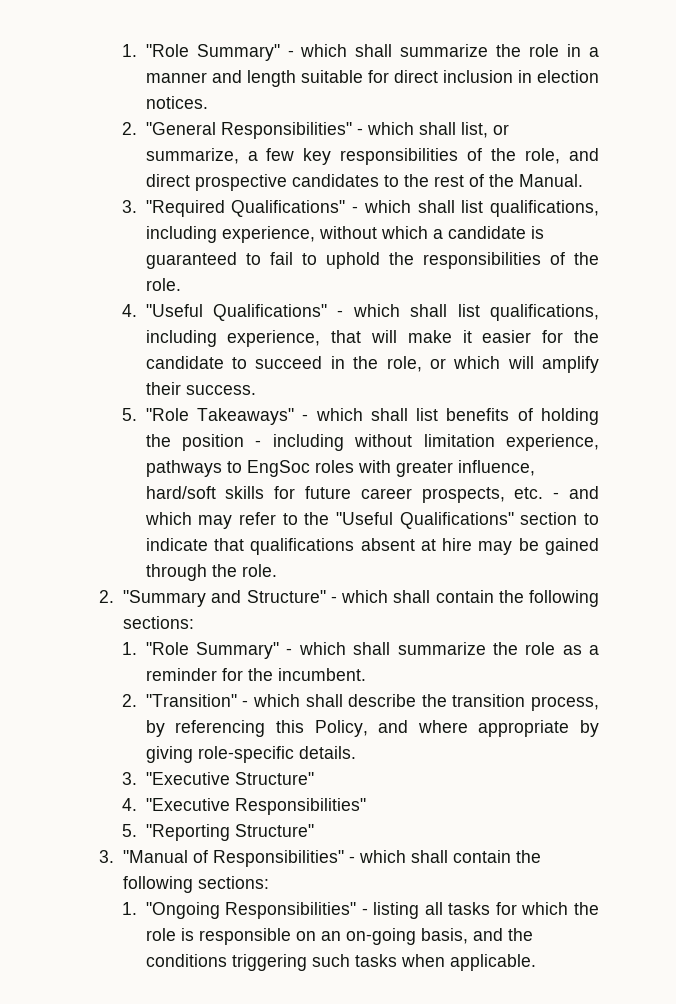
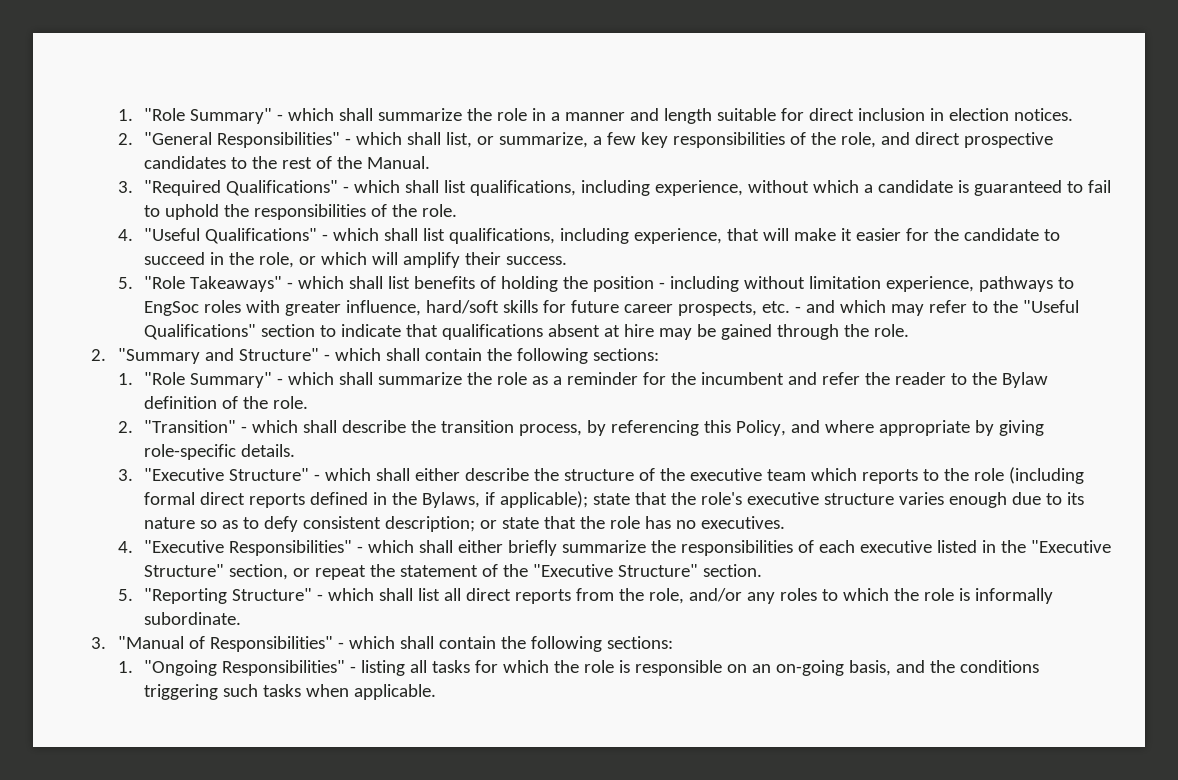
- 1. "Role Summary" - which shall summarize the role as a reminder for the incumbent.
+ 1. "Role Summary" - which shall summarize the role as a reminder for the incumbent and refer the reader to the Bylaw definition of the role.
- 3. "Executive Structure"
- 4. "Executive Responsibilities"
- 5. "Reporting Structure"
+ 3. "Executive Structure" - which shall either describe the structure of the executive team which reports to the role (including formal direct reports defined in the Bylaws, if applicable); state that the role's executive structure varies enough due to its nature so as to defy consistent description; or state that the role has no executives.
+ 4. "Executive Responsibilities" - which shall either briefly summarize the responsibilities of each executive listed in the "Executive Structure" section, or repeat the statement of the "Executive Structure" section.
+ 5. "Reporting Structure" - which shall list all direct reports from the role, and/or any roles to which the role is informally subordinate.

